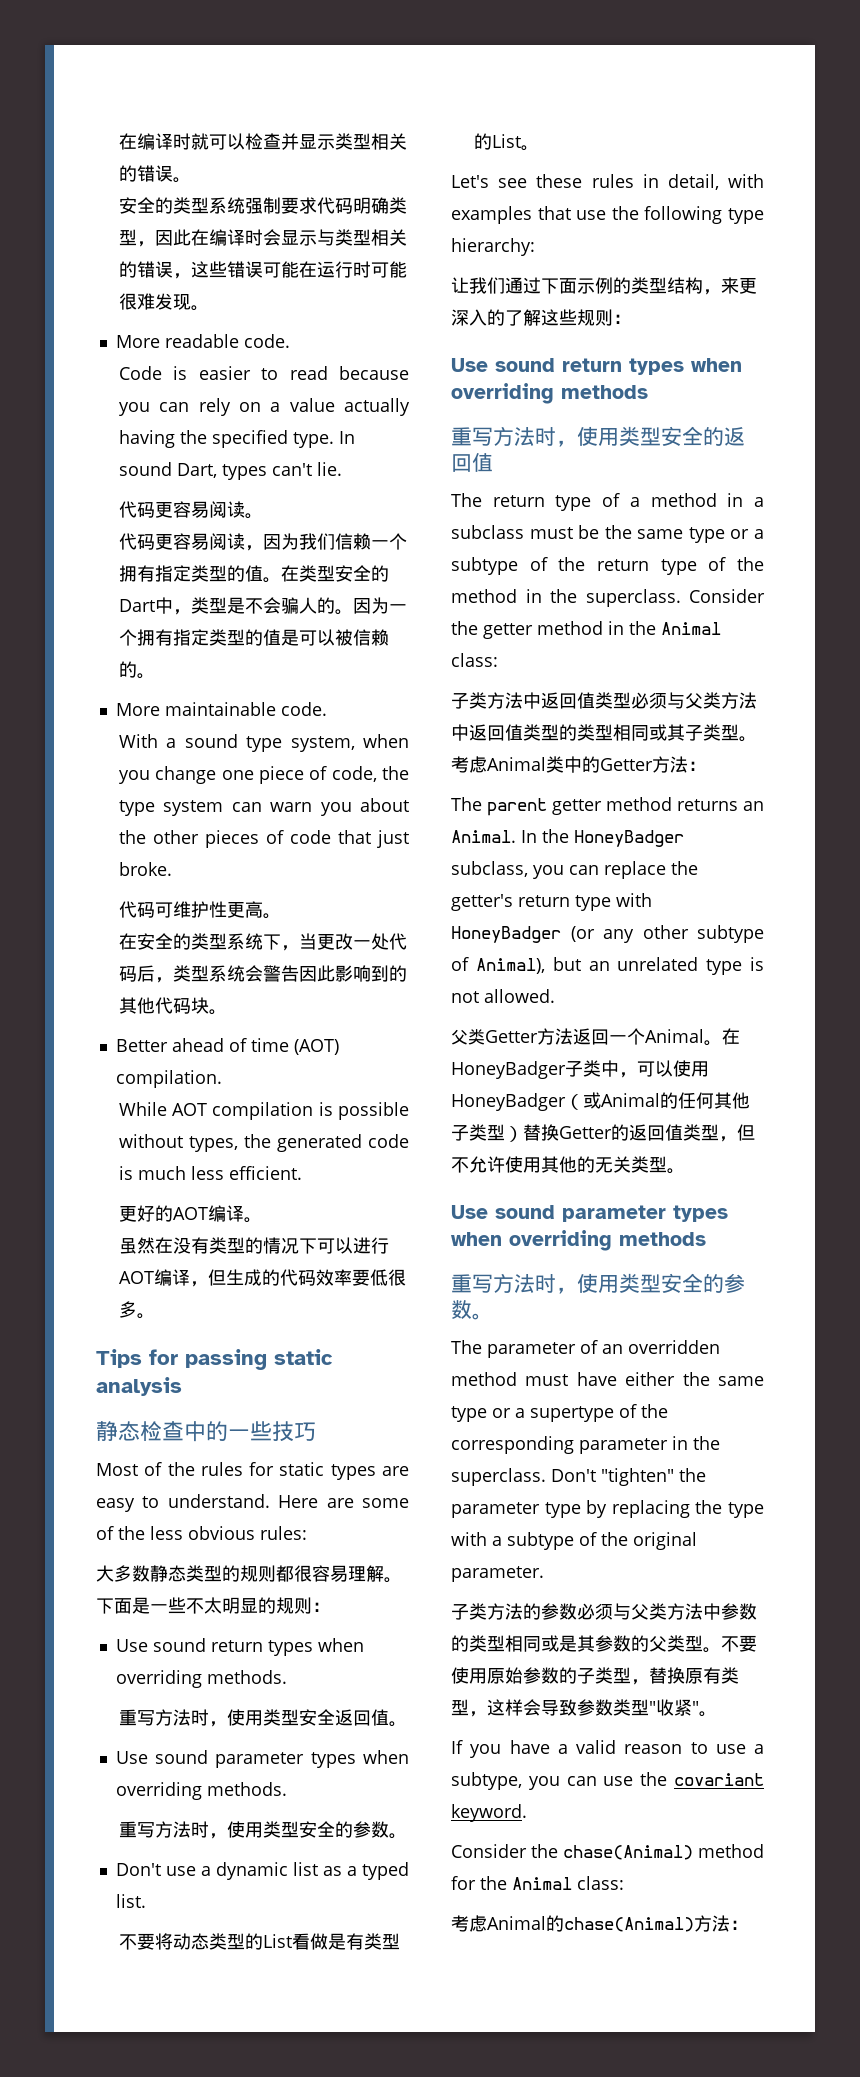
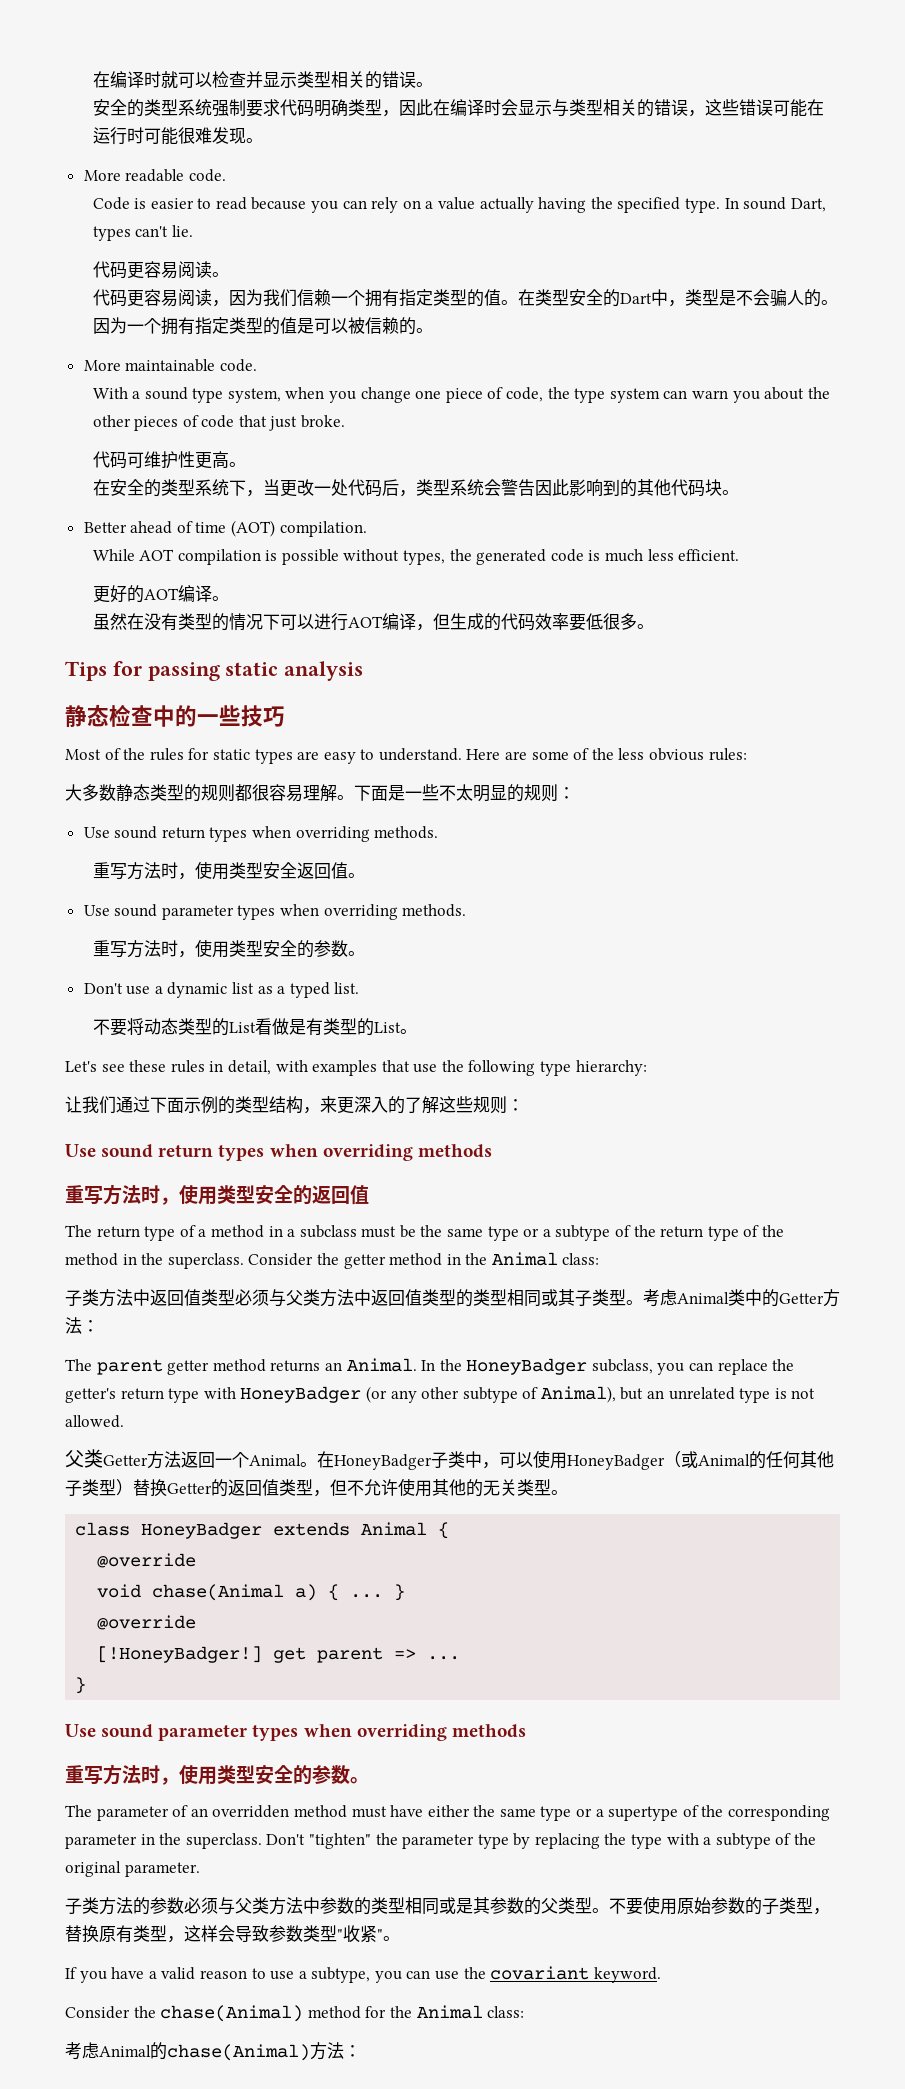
+ class HoneyBadger extends Animal {
+ @override
+ void chase(Animal a) { ... }
+ @override
+ [!HoneyBadger!] get parent => ...
+ }

